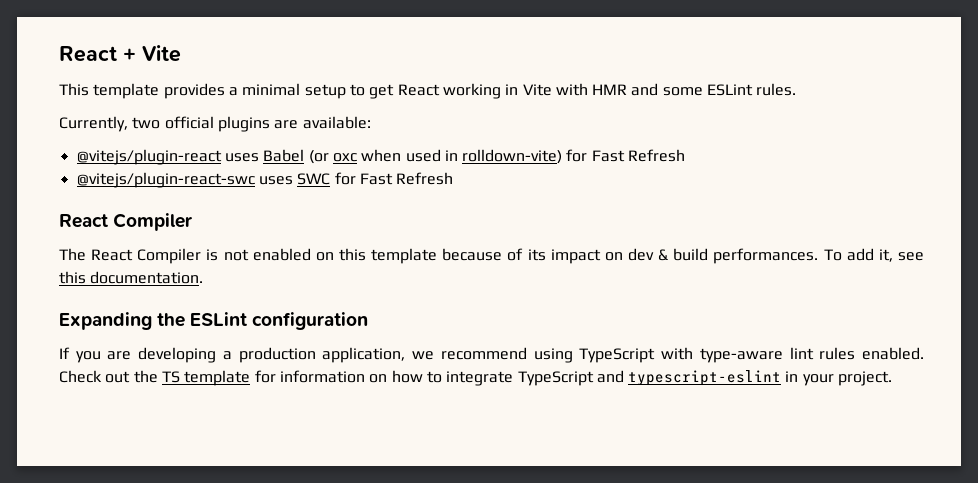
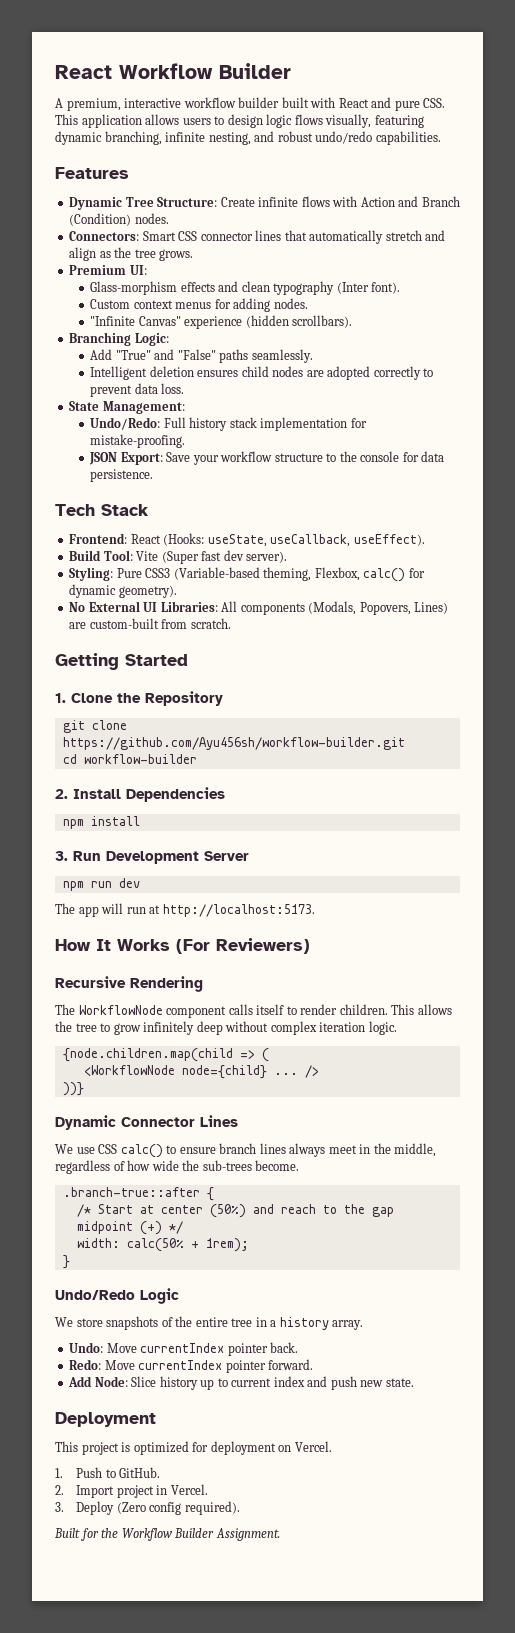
- React + Vite
- This template provides a minimal setup to get React working in Vite with HMR and some ESLint rules.
- Currently, two official plugins are available:
- @vitejs/plugin-react uses Babel (or oxc when used in rolldown-vite) for Fast Refresh
- @vitejs/plugin-react-swc uses SWC for Fast Refresh
- React Compiler
- The React Compiler is not enabled on this template because of its impact on dev & build performances. To add it, see this documentation.
- Expanding the ESLint configuration
- If you are developing a production application, we recommend using TypeScript with type-aware lint rules enabled. Check out the TS template for information on how to integrate TypeScript and typescript-eslint in your project.
+ React Workflow Builder
+ A premium, interactive workflow builder built with React and pure CSS. This application allows users to design logic flows visually, featuring dynamic branching, infinite nesting, and robust undo/redo capabilities.
+ Features
+ Dynamic Tree Structure: Create infinite flows with Action and Branch (Condition) nodes.
+ Connectors: Smart CSS connector lines that automatically stretch and align as the tree grows.
+ Premium UI:
+ Glass-morphism effects and clean typography (Inter font).
+ Custom context menus for adding nodes.
+ "Infinite Canvas" experience (hidden scrollbars).
+ Branching Logic:
+ Add "True" and "False" paths seamlessly.
+ Intelligent deletion ensures child nodes are adopted correctly to prevent data loss.
+ State Management:
+ Undo/Redo: Full history stack implementation for mistake-proofing.
+ JSON Export: Save your workflow structure to the console for data persistence.
+ Tech Stack
+ Frontend: React (Hooks: useState, useCallback, useEffect).
+ Build Tool: Vite (Super fast dev server).
+ Styling: Pure CSS3 (Variable-based theming, Flexbox, calc() for dynamic geometry).
+ No External UI Libraries: All components (Modals, Popovers, Lines) are custom-built from scratch.
+ Getting Started
+ 1. Clone the Repository
+ git clone https://github.com/Ayu456sh/workflow-builder.git
+ cd workflow-builder
+ 2. Install Dependencies
+ npm install
+ 3. Run Development Server
+ npm run dev
+ The app will run at http://localhost:5173.
+ How It Works (For Reviewers)
+ Recursive Rendering
+ The WorkflowNode component calls itself to render children. This allows the tree to grow infinitely deep without complex iteration logic.
+ {node.children.map(child => (
+ <WorkflowNode node={child} ... />
+ ))}
+ Dynamic Connector Lines
+ We use CSS calc() to ensure branch lines always meet in the middle, regardless of how wide the sub-trees become.
+ .branch-true::after {
+ /* Start at center (50%) and reach to the gap midpoint (+) */
+ width: calc(50% + 1rem);
+ }
+ Undo/Redo Logic
+ We store snapshots of the entire tree in a history array.
+ Undo: Move currentIndex pointer back.
+ Redo: Move currentIndex pointer forward.
+ Add Node: Slice history up to current index and push new state.
+ Deployment
+ This project is optimized for deployment on Vercel.
+ 1. Push to GitHub.
+ 2. Import project in Vercel.
+ 3. Deploy (Zero config required).
+ Built for the Workflow Builder Assignment.

